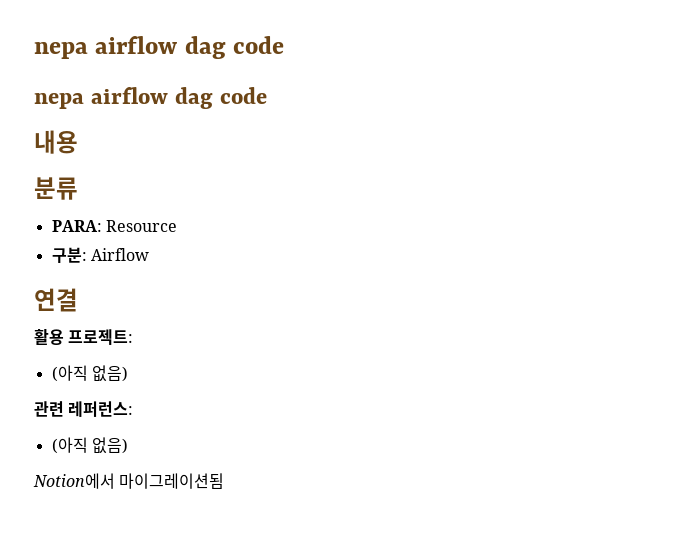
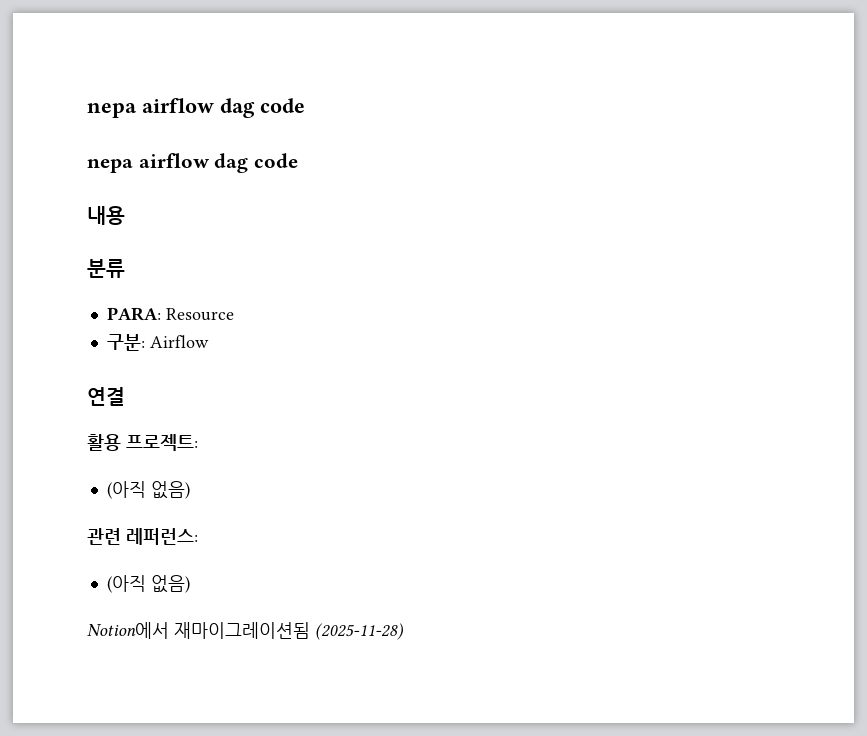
- Notion에서 마이그레이션됨
+ Notion에서 재마이그레이션됨 (2025-11-28)

